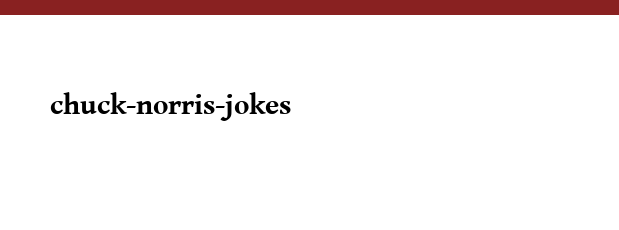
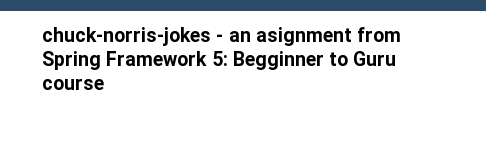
- chuck-norris-jokes
+ chuck-norris-jokes - an asignment from Spring Framework 5: Begginner to Guru course

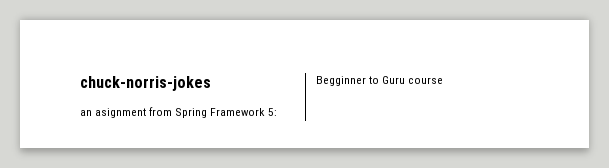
- chuck-norris-jokes - an asignment from Spring Framework 5: Begginner to Guru course
+ chuck-norris-jokes
+ an asignment from Spring Framework 5: Begginner to Guru course

